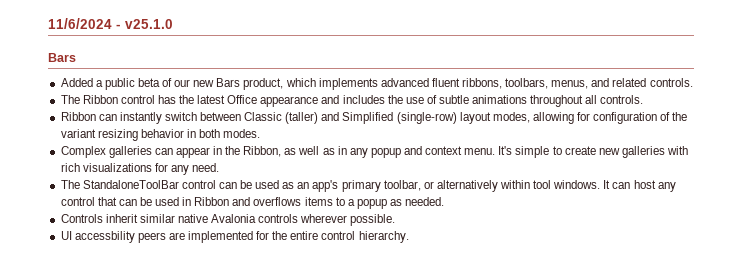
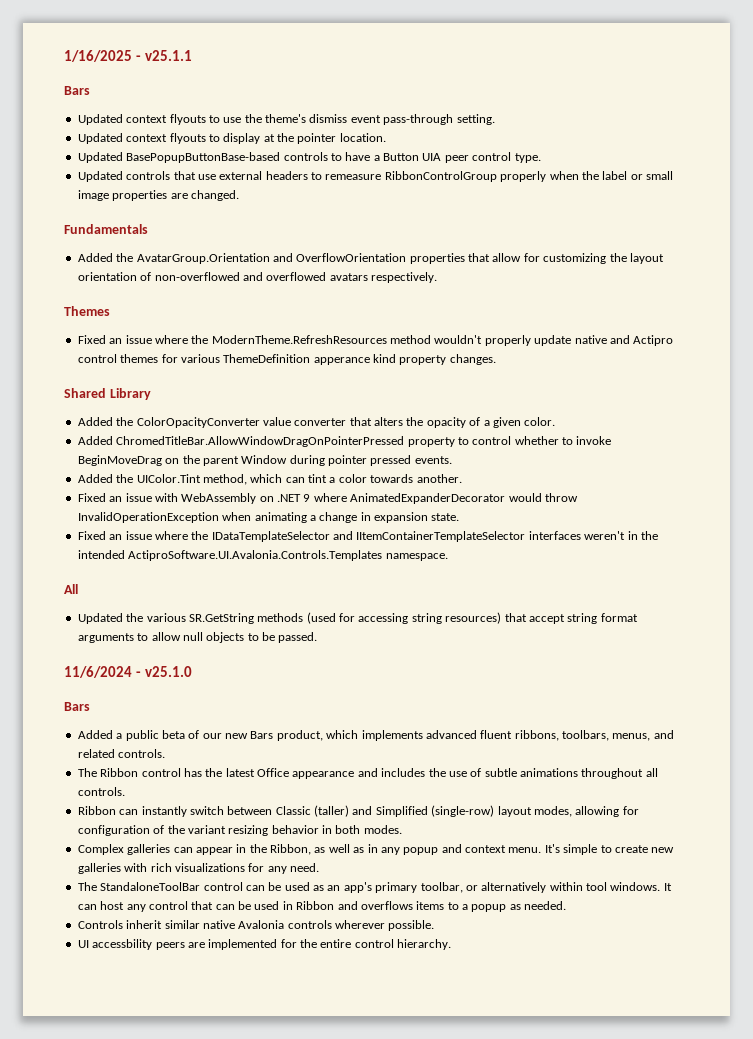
+ 1/16/2025 - v25.1.1
+ Bars
+ Updated context flyouts to use the theme's dismiss event pass-through setting.
+ Updated context flyouts to display at the pointer location.
+ Updated BasePopupButtonBase-based controls to have a Button UIA peer control type.
+ Updated controls that use external headers to remeasure RibbonControlGroup properly when the label or small image properties are changed.
+ Fundamentals
+ Added the AvatarGroup.Orientation and OverflowOrientation properties that allow for customizing the layout orientation of non-overflowed and overflowed avatars respectively.
+ Themes
+ Fixed an issue where the ModernTheme.RefreshResources method wouldn't properly update native and Actipro control themes for various ThemeDefinition apperance kind property changes.
+ Shared Library
+ Added the ColorOpacityConverter value converter that alters the opacity of a given color.
+ Added ChromedTitleBar.AllowWindowDragOnPointerPressed property to control whether to invoke BeginMoveDrag on the parent Window during pointer pressed events.
+ Added the UIColor.Tint method, which can tint a color towards another.
+ Fixed an issue with WebAssembly on .NET 9 where AnimatedExpanderDecorator would throw InvalidOperationException when animating a change in expansion state.
+ Fixed an issue where the IDataTemplateSelector and IItemContainerTemplateSelector interfaces weren't in the intended ActiproSoftware.UI.Avalonia.Controls.Templates namespace.
+ All
+ Updated the various SR.GetString methods (used for accessing string resources) that accept string format arguments to allow null objects to be passed.

